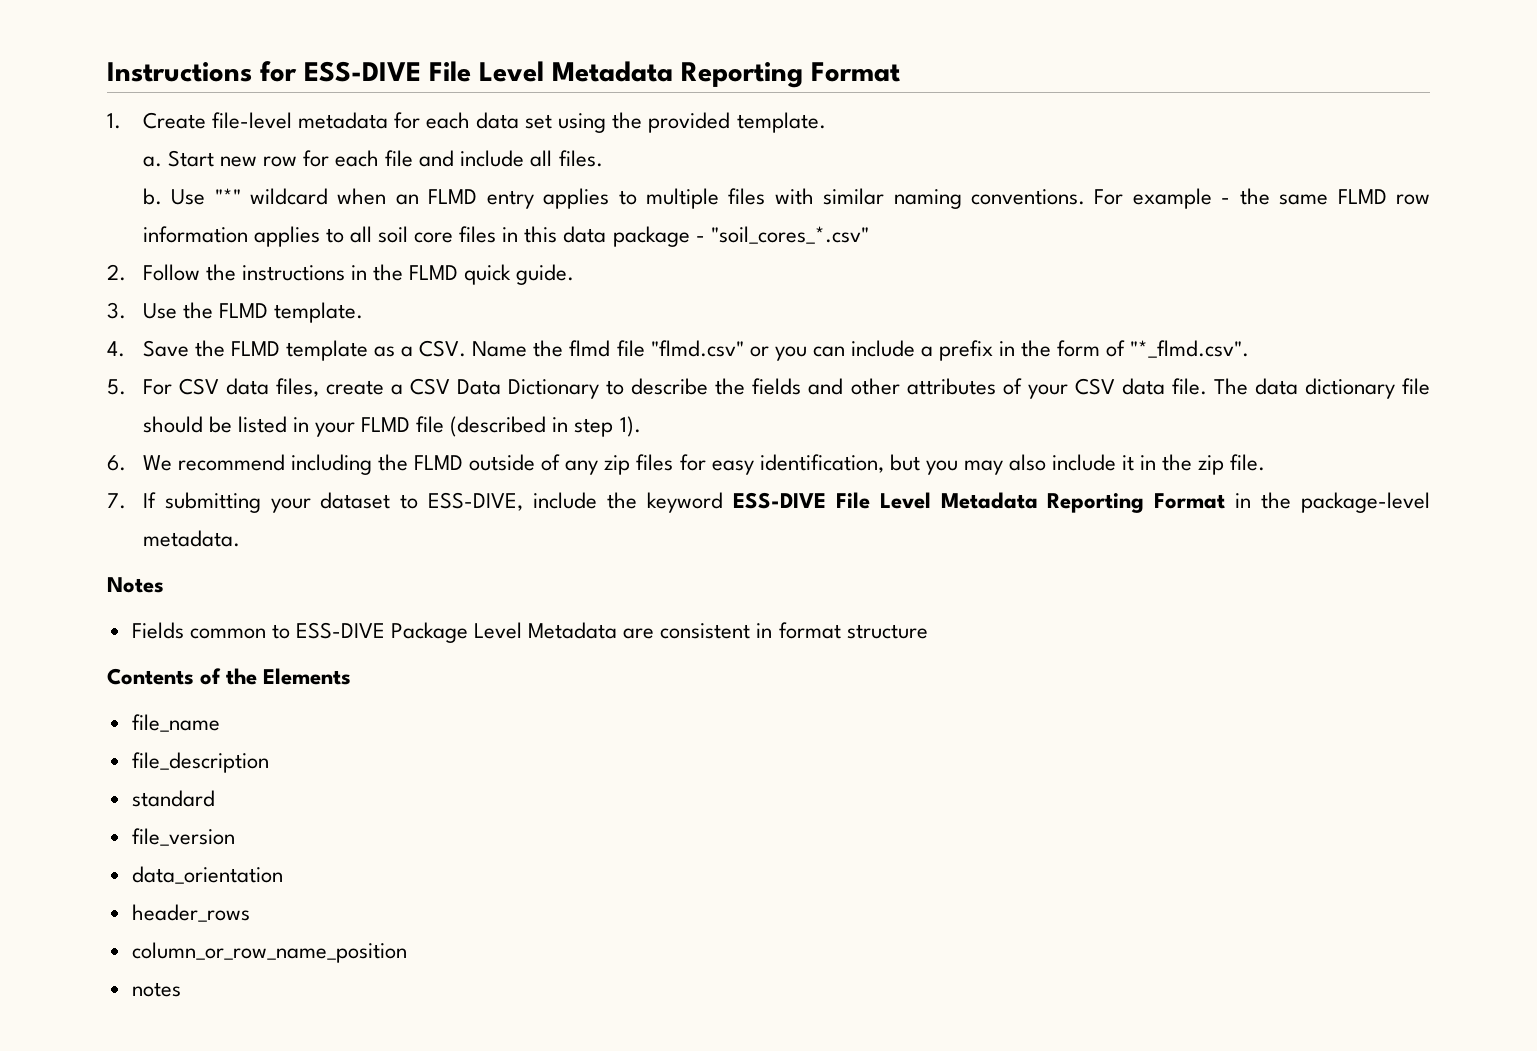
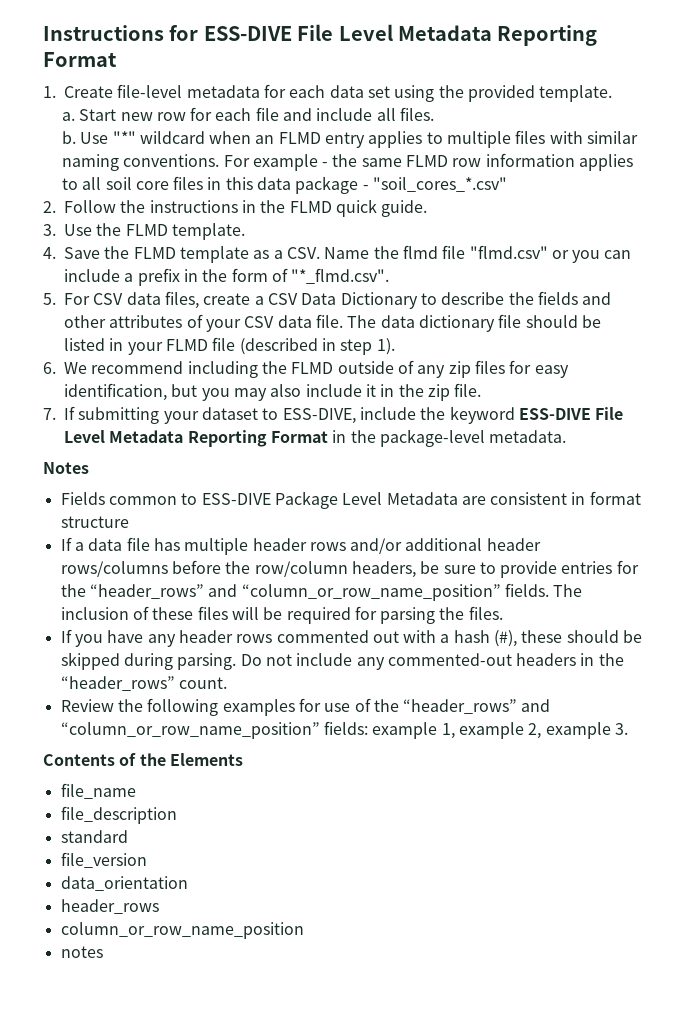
+ If a data file has multiple header rows and/or additional header rows/columns before the row/column headers, be sure to provide entries for the “header_rows” and “column_or_row_name_position” fields. The inclusion of these files will be required for parsing the files.
+ If you have any header rows commented out with a hash (#), these should be skipped during parsing. Do not include any commented-out headers in the “header_rows” count.
+ Review the following examples for use of the “header_rows” and “column_or_row_name_position” fields: example 1, example 2, example 3.

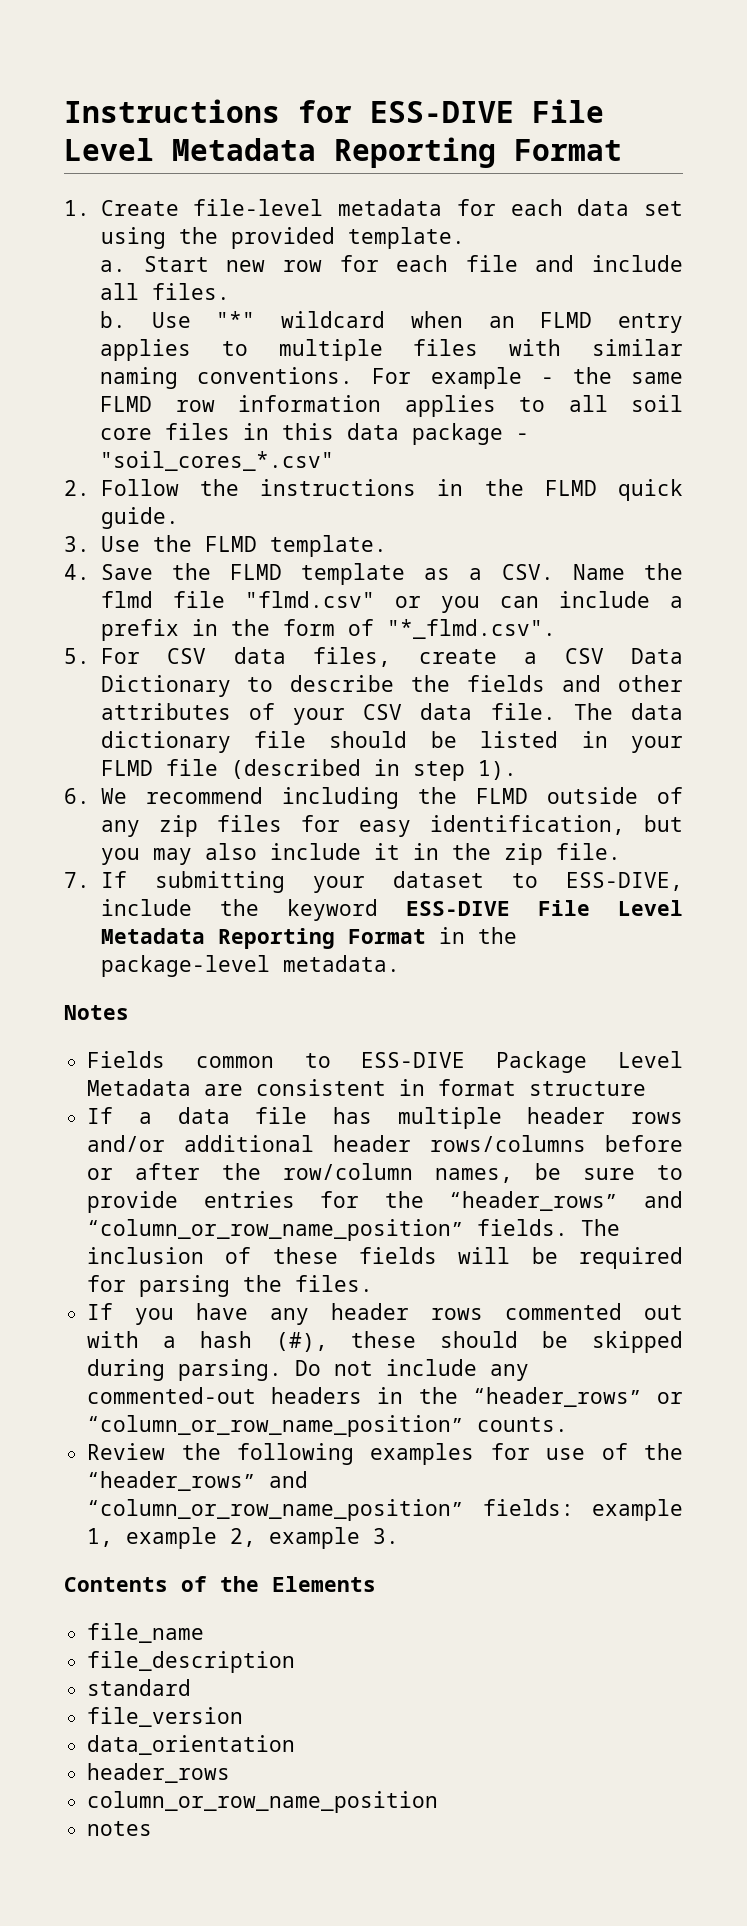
- If a data file has multiple header rows and/or additional header rows/columns before the row/column headers, be sure to provide entries for the “header_rows” and “column_or_row_name_position” fields.
+ If a data file has multiple header rows and/or additional header rows/columns before or after the row/column names, be sure to provide entries for the “header_rows” and “column_or_row_name_position” fields.
- The inclusion of these files will be required for parsing the files.
+ The inclusion of these fields will be required for parsing the files.
- Do not include any commented-out headers in the “header_rows” count.
+ Do not include any commented-out headers in the “header_rows” or “column_or_row_name_position” counts.

